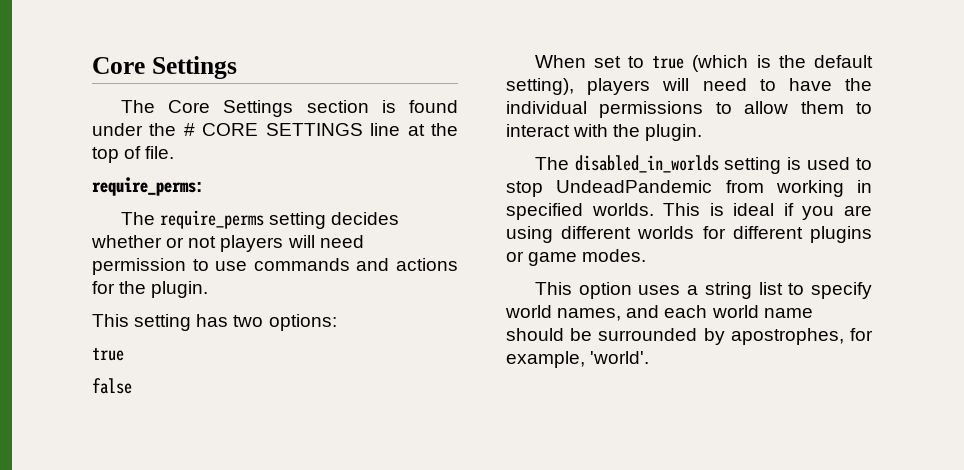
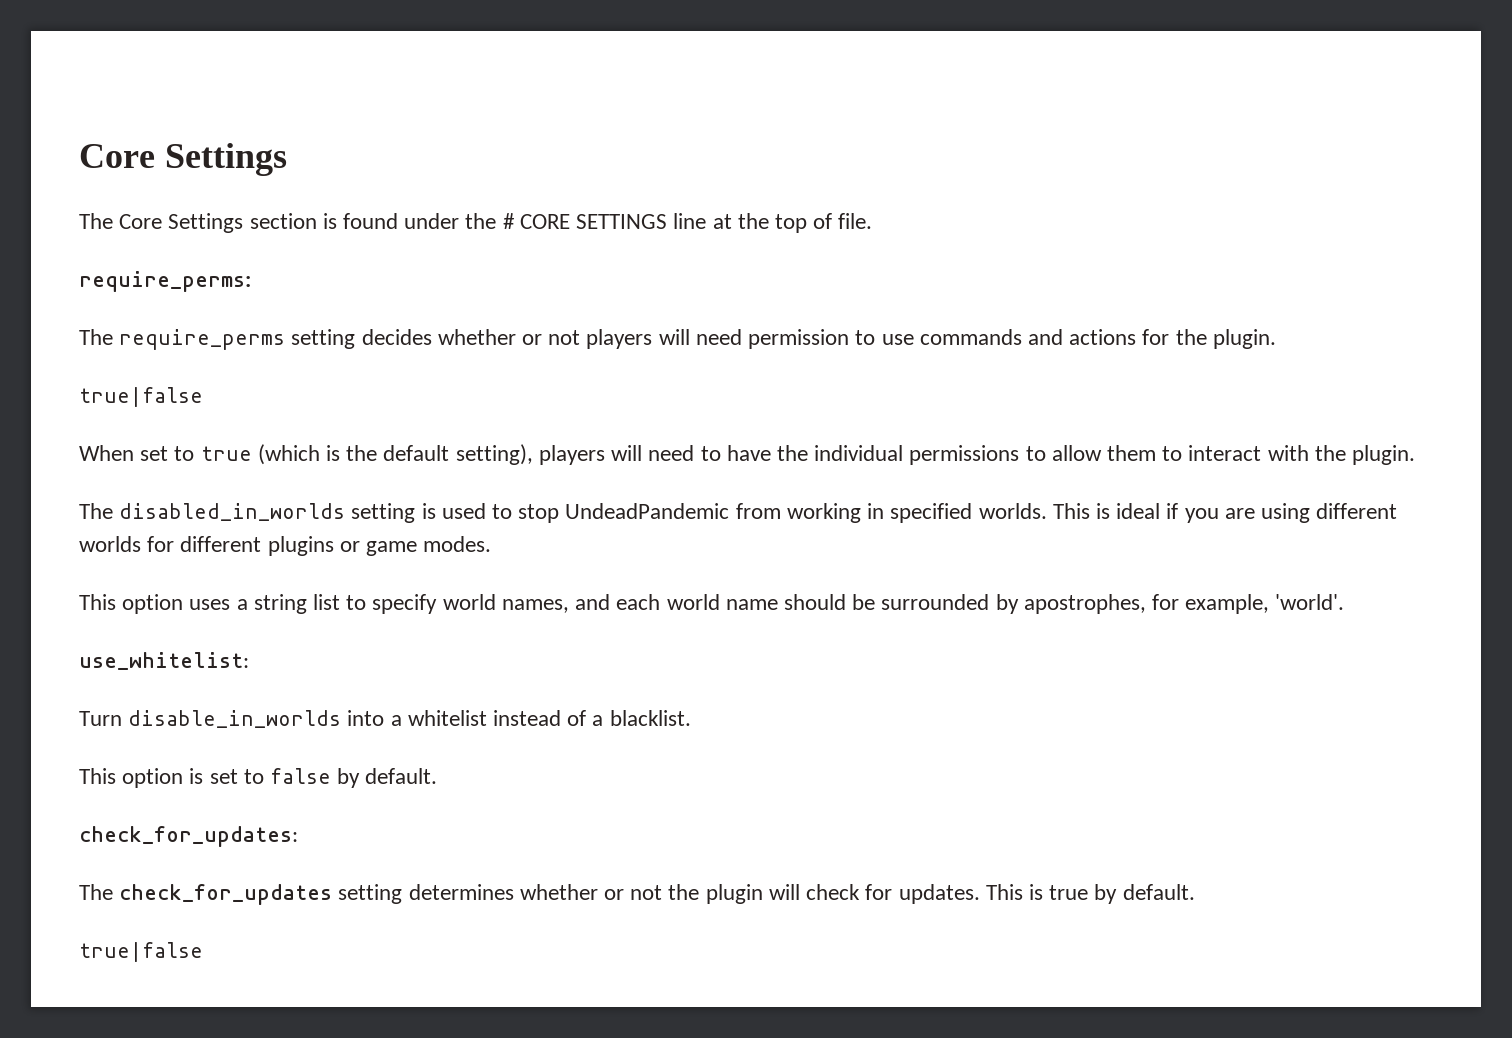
  The require_perms setting decides whether or not players will need permission to use commands and actions for the plugin.
- This setting has two options:
- true
- false
+ true|false
+ use_whitelist:
+ Turn disable_in_worlds into a whitelist instead of a blacklist.
+ This option is set to false by default.
+ check_for_updates:
+ The check_for_updates setting determines whether or not the plugin will check for updates. This is true by default.
+ true|false

